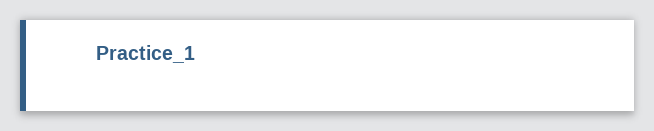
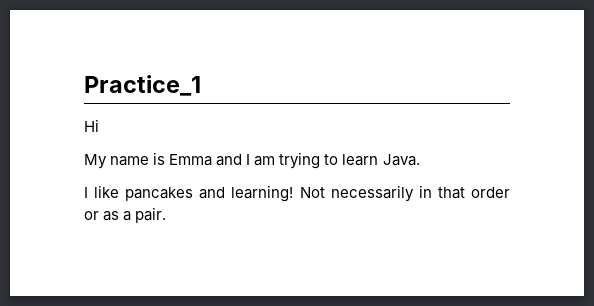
+ Hi
+ My name is Emma and I am trying to learn Java.
+ I like pancakes and learning! Not necessarily in that order or as a pair.

